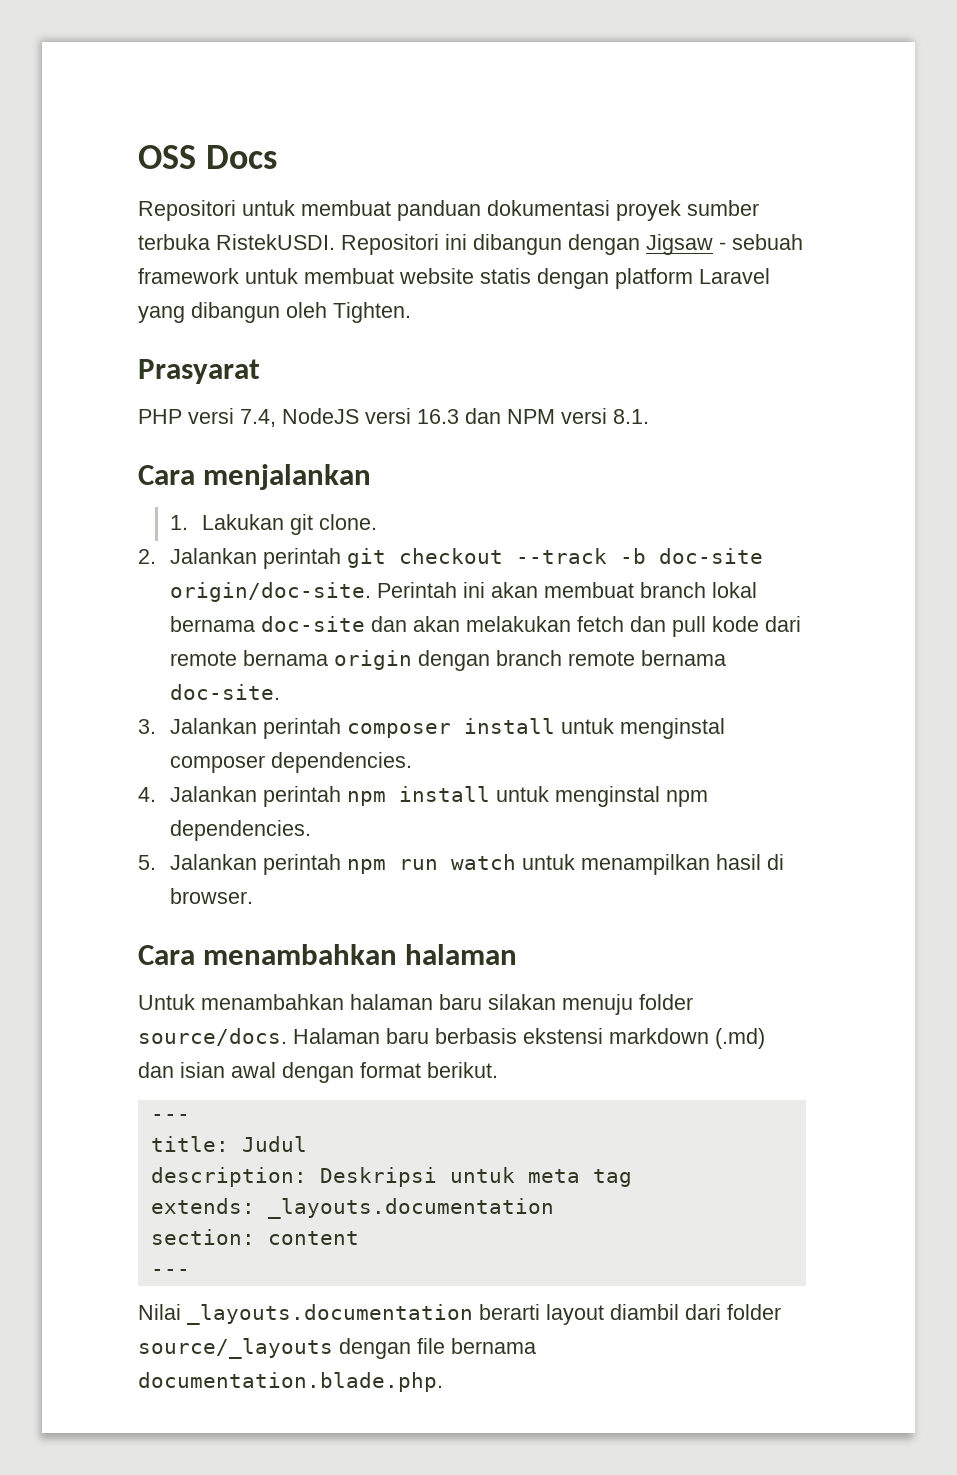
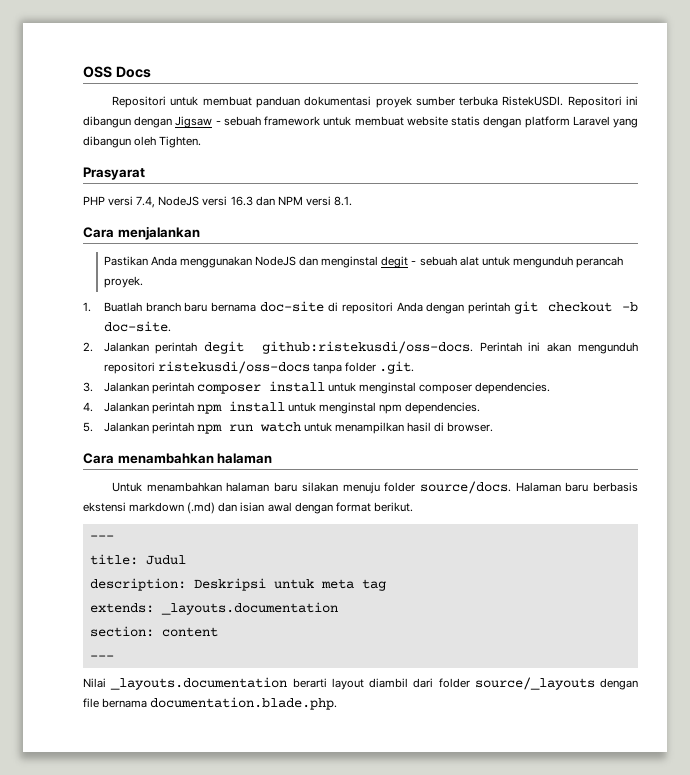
- 1. Lakukan git clone.
- 2. Jalankan perintah git checkout --track -b doc-site origin/doc-site. Perintah ini akan membuat branch lokal bernama doc-site dan akan melakukan fetch dan pull kode dari remote bernama origin dengan branch remote bernama doc-site.
+ Pastikan Anda menggunakan NodeJS dan menginstal degit - sebuah alat untuk mengunduh perancah proyek.
+ 1. Buatlah branch baru bernama doc-site di repositori Anda dengan perintah git checkout -b doc-site.
+ 2. Jalankan perintah degit github:ristekusdi/oss-docs. Perintah ini akan mengunduh repositori ristekusdi/oss-docs tanpa folder .git.

